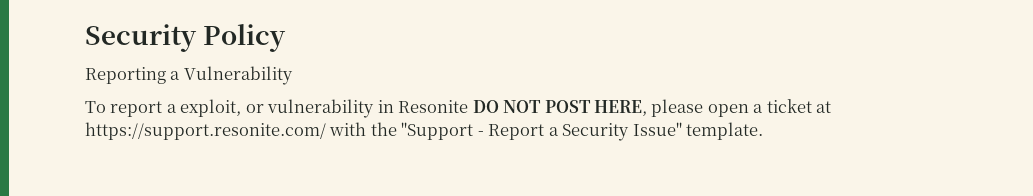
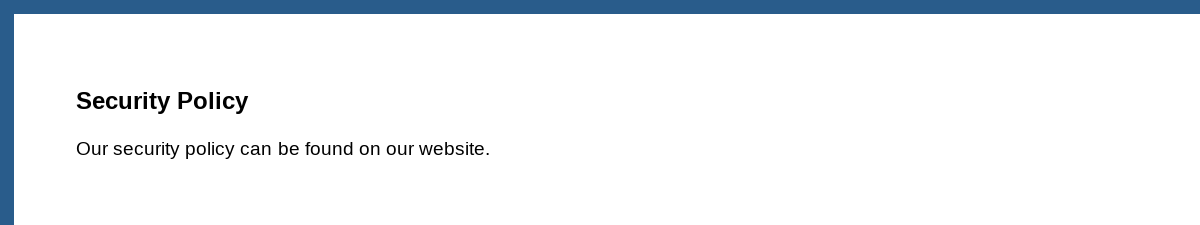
- Reporting a Vulnerability
- To report a exploit, or vulnerability in Resonite DO NOT POST HERE, please open a ticket at https://support.resonite.com/ with the "Support - Report a Security Issue" template.
+ Our security policy can be found on our website.

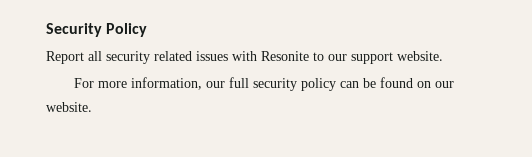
- Our security policy can be found on our website.
+ Report all security related issues with Resonite to our support website.
+ For more information, our full security policy can be found on our website.

